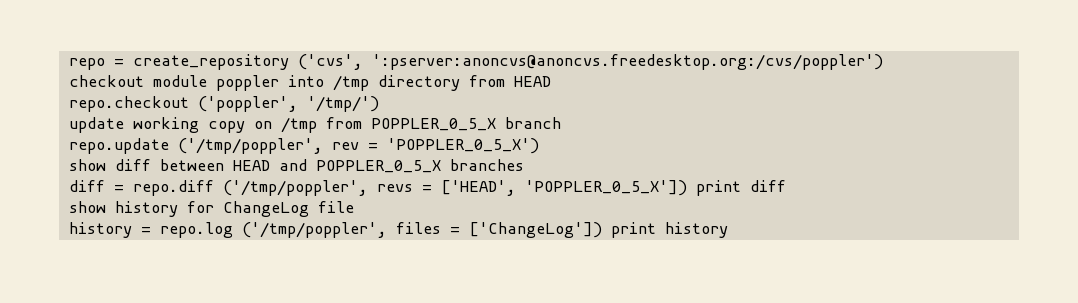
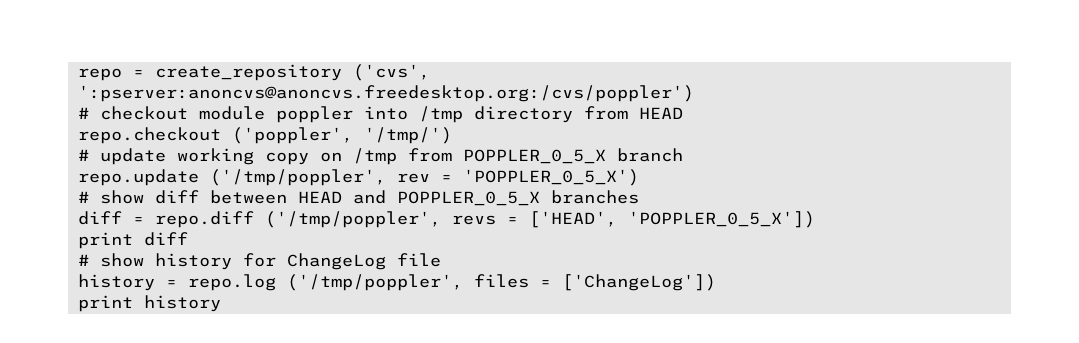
- checkout module poppler into /tmp directory from HEAD
+ # checkout module poppler into /tmp directory from HEAD
- update working copy on /tmp from POPPLER_0_5_X branch
+ # update working copy on /tmp from POPPLER_0_5_X branch
- show diff between HEAD and POPPLER_0_5_X branches
+ # show diff between HEAD and POPPLER_0_5_X branches
- diff = repo.diff ('/tmp/poppler', revs = ['HEAD', 'POPPLER_0_5_X']) print diff
+ diff = repo.diff ('/tmp/poppler', revs = ['HEAD', 'POPPLER_0_5_X'])
+ print diff
- show history for ChangeLog file
+ # show history for ChangeLog file
- history = repo.log ('/tmp/poppler', files = ['ChangeLog']) print history
+ history = repo.log ('/tmp/poppler', files = ['ChangeLog'])
+ print history

